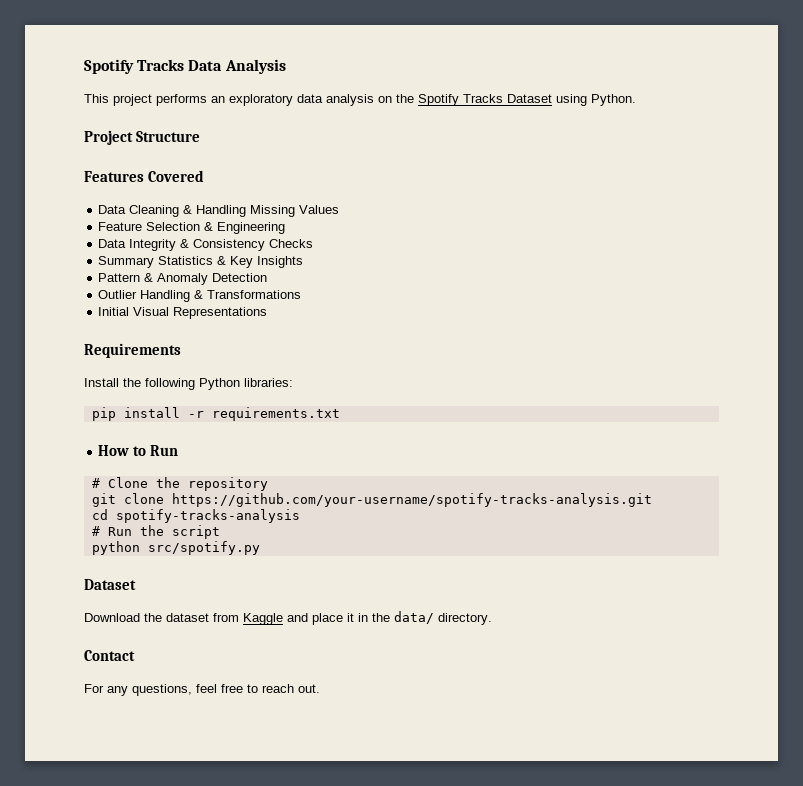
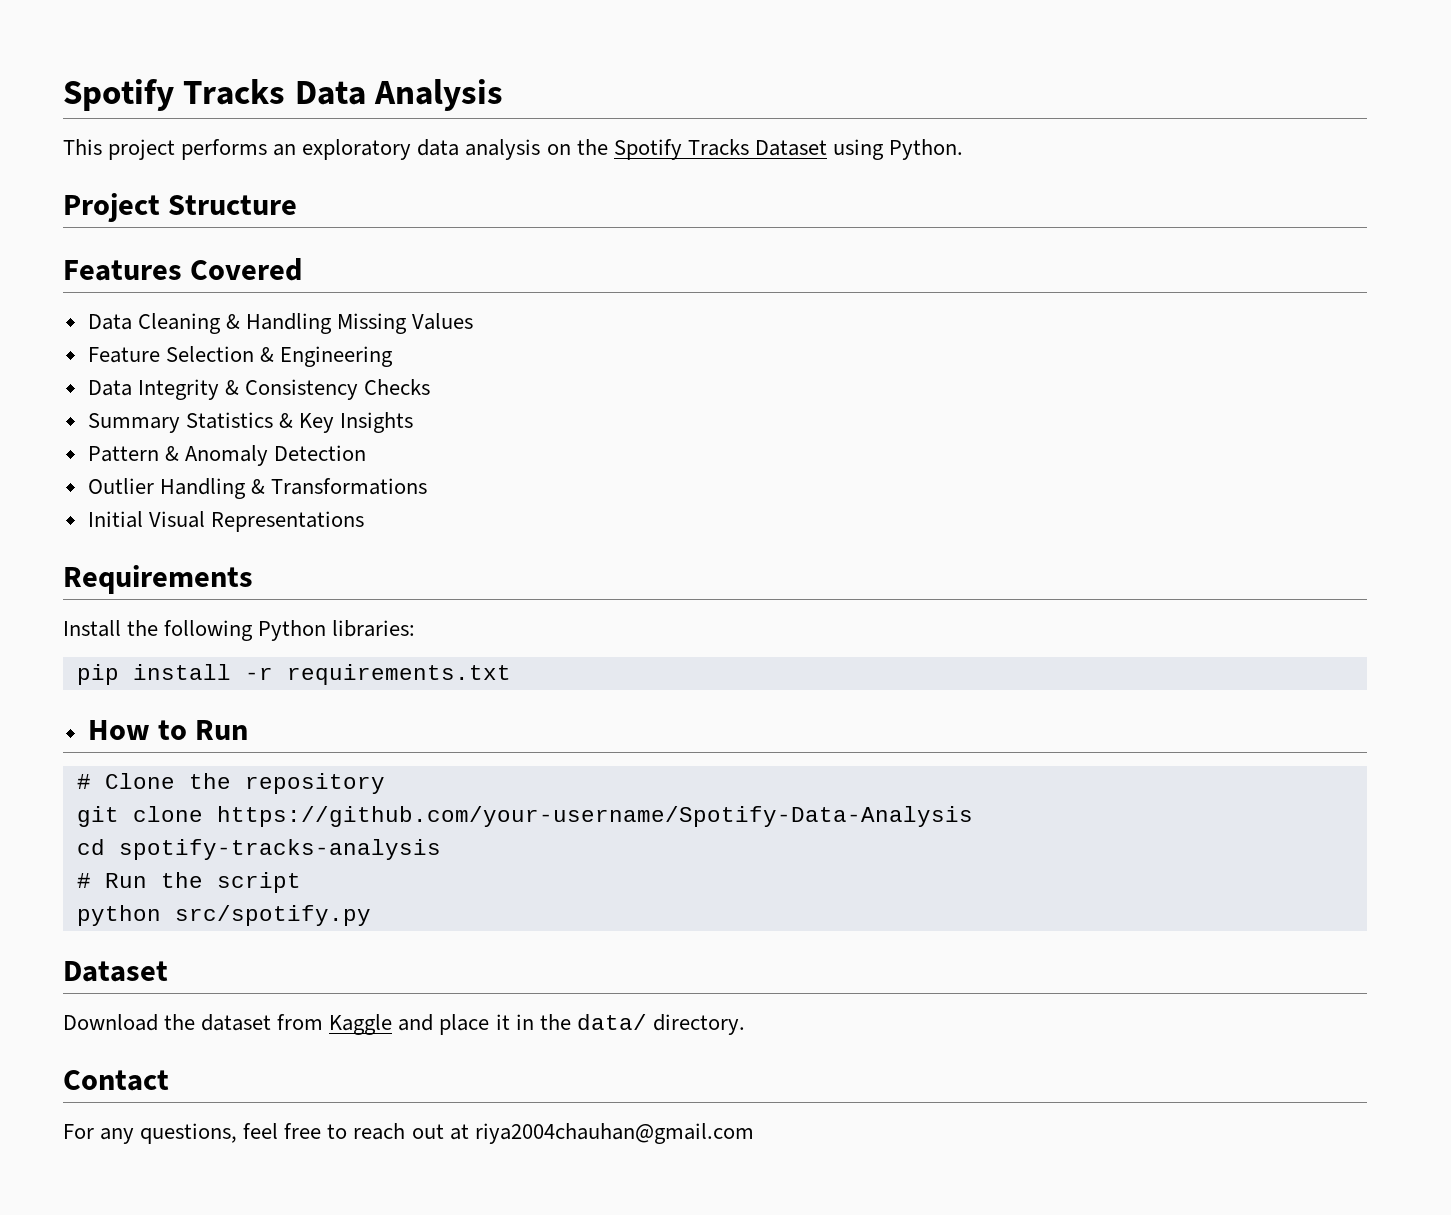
- git clone https://github.com/your-username/spotify-tracks-analysis.git
+ git clone https://github.com/your-username/Spotify-Data-Analysis
- For any questions, feel free to reach out.
+ For any questions, feel free to reach out at riya2004chauhan@gmail.com

